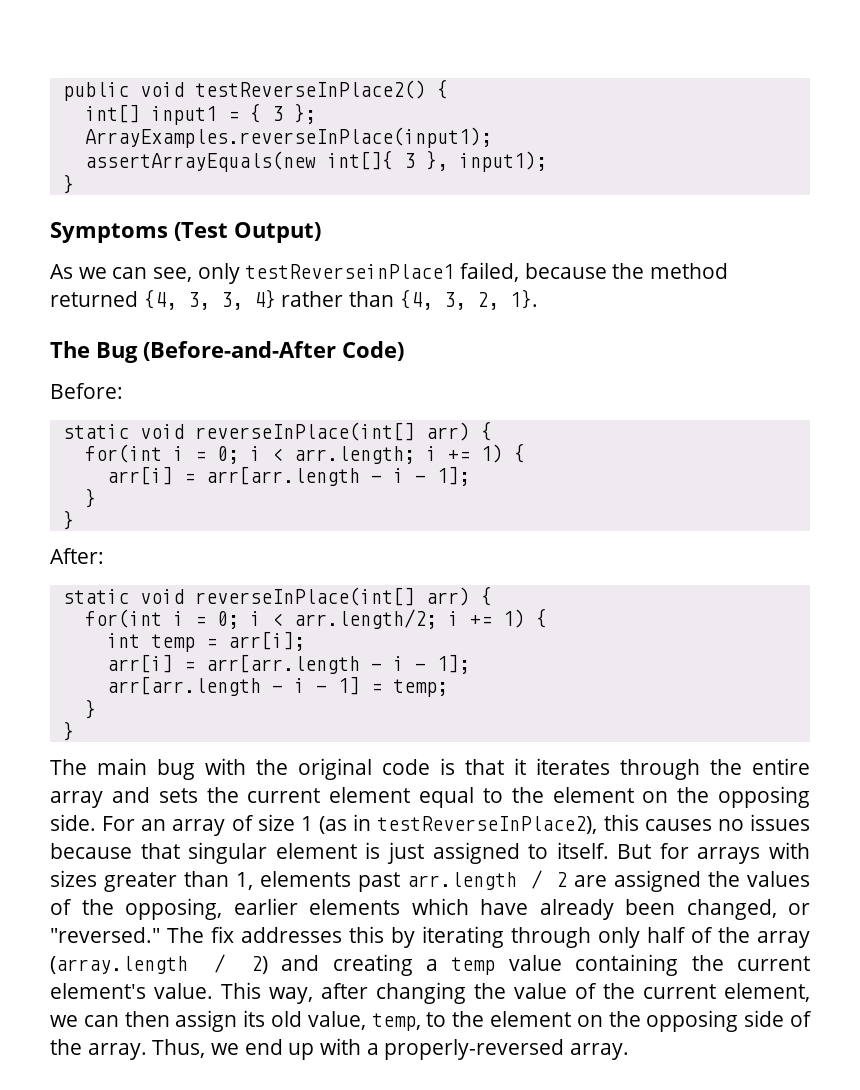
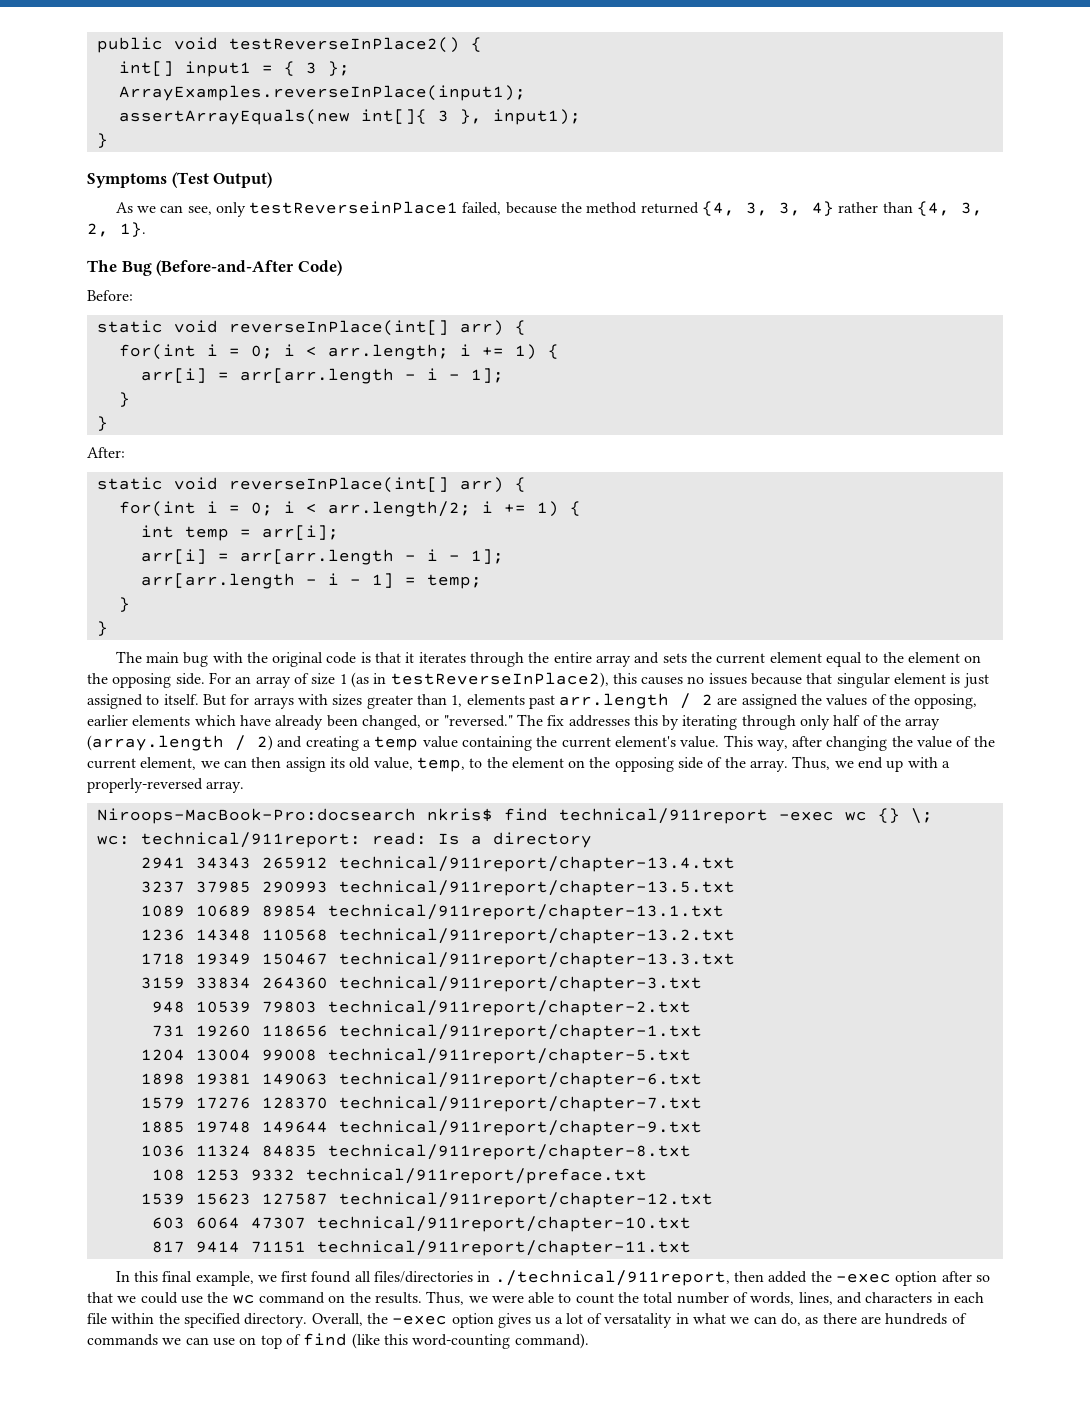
+ Niroops-MacBook-Pro:docsearch nkris$ find technical/911report -exec wc {} \;
+ wc: technical/911report: read: Is a directory
+ 2941 34343 265912 technical/911report/chapter-13.4.txt
+ 3237 37985 290993 technical/911report/chapter-13.5.txt
+ 1089 10689 89854 technical/911report/chapter-13.1.txt
+ 1236 14348 110568 technical/911report/chapter-13.2.txt
+ 1718 19349 150467 technical/911report/chapter-13.3.txt
+ 3159 33834 264360 technical/911report/chapter-3.txt
+ 948 10539 79803 technical/911report/chapter-2.txt
+ 731 19260 118656 technical/911report/chapter-1.txt
+ 1204 13004 99008 technical/911report/chapter-5.txt
+ 1898 19381 149063 technical/911report/chapter-6.txt
+ 1579 17276 128370 technical/911report/chapter-7.txt
+ 1885 19748 149644 technical/911report/chapter-9.txt
+ 1036 11324 84835 technical/911report/chapter-8.txt
+ 108 1253 9332 technical/911report/preface.txt
+ 1539 15623 127587 technical/911report/chapter-12.txt
+ 603 6064 47307 technical/911report/chapter-10.txt
+ 817 9414 71151 technical/911report/chapter-11.txt
+ In this final example, we first found all files/directories in ./technical/911report, then added the -exec option after so that we could use the wc command on the results. Thus, we were able to count the total number of words, lines, and characters in each file within the specified directory. Overall, the -exec option gives us a lot of versatality in what we can do, as there are hundreds of commands we can use on top of find (like this word-counting command).

